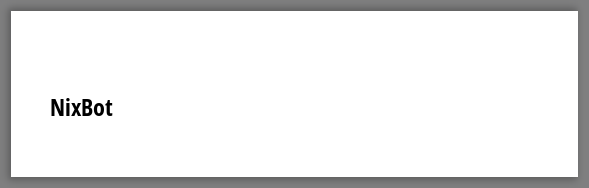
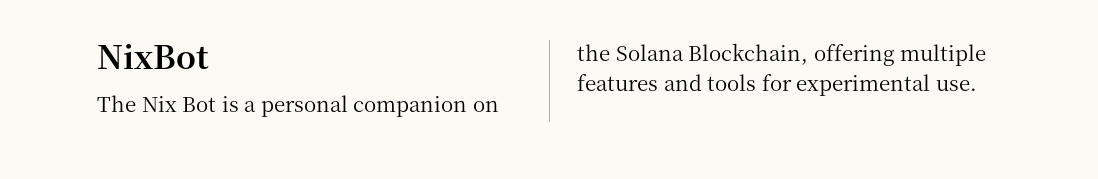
+ The Nix Bot is a personal companion on the Solana Blockchain, offering multiple features and tools for experimental use.

